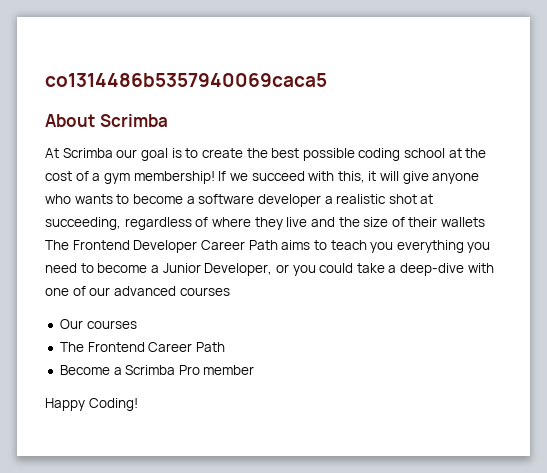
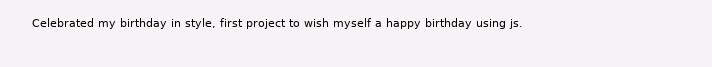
- co1314486b5357940069caca5
- About Scrimba
- At Scrimba our goal is to create the best possible coding school at the cost of a gym membership! If we succeed with this, it will give anyone who wants to become a software developer a realistic shot at succeeding, regardless of where they live and the size of their wallets The Frontend Developer Career Path aims to teach you everything you need to become a Junior Developer, or you could take a deep-dive with one of our advanced courses
- Our courses
- The Frontend Career Path
- Become a Scrimba Pro member
- Happy Coding!
+ Celebrated my birthday in style, first project to wish myself a happy birthday using js.

